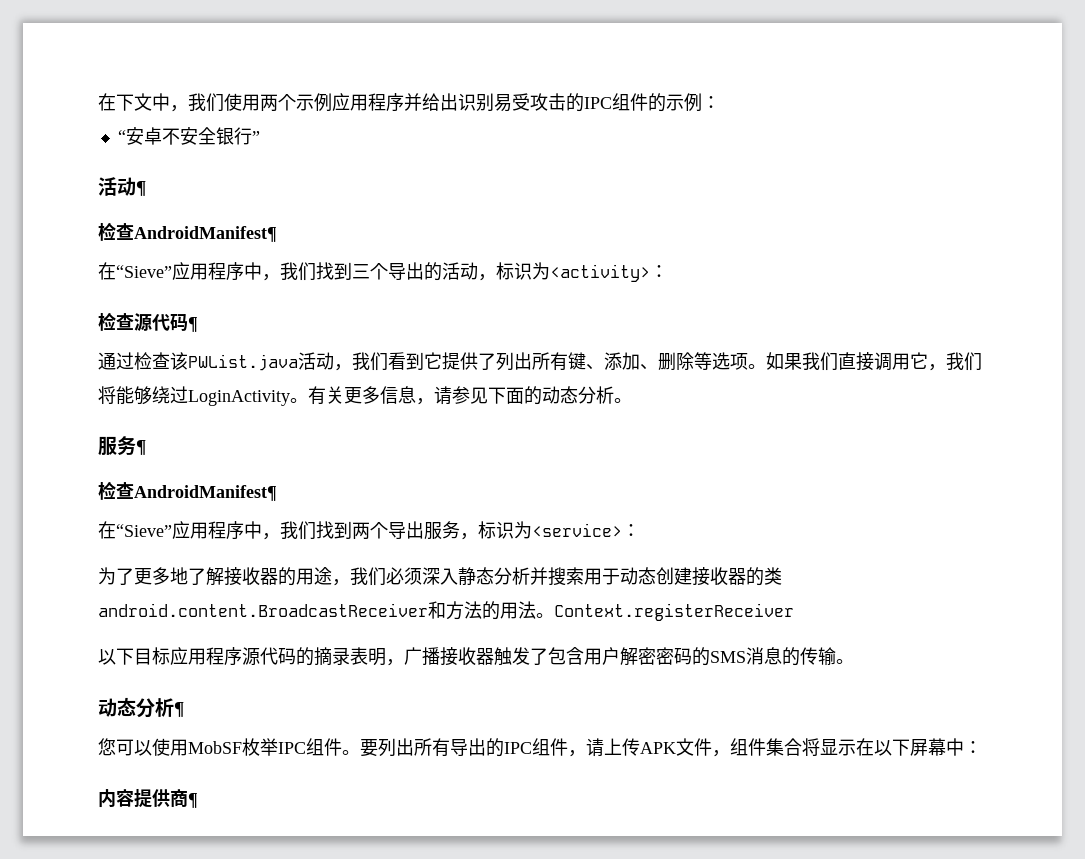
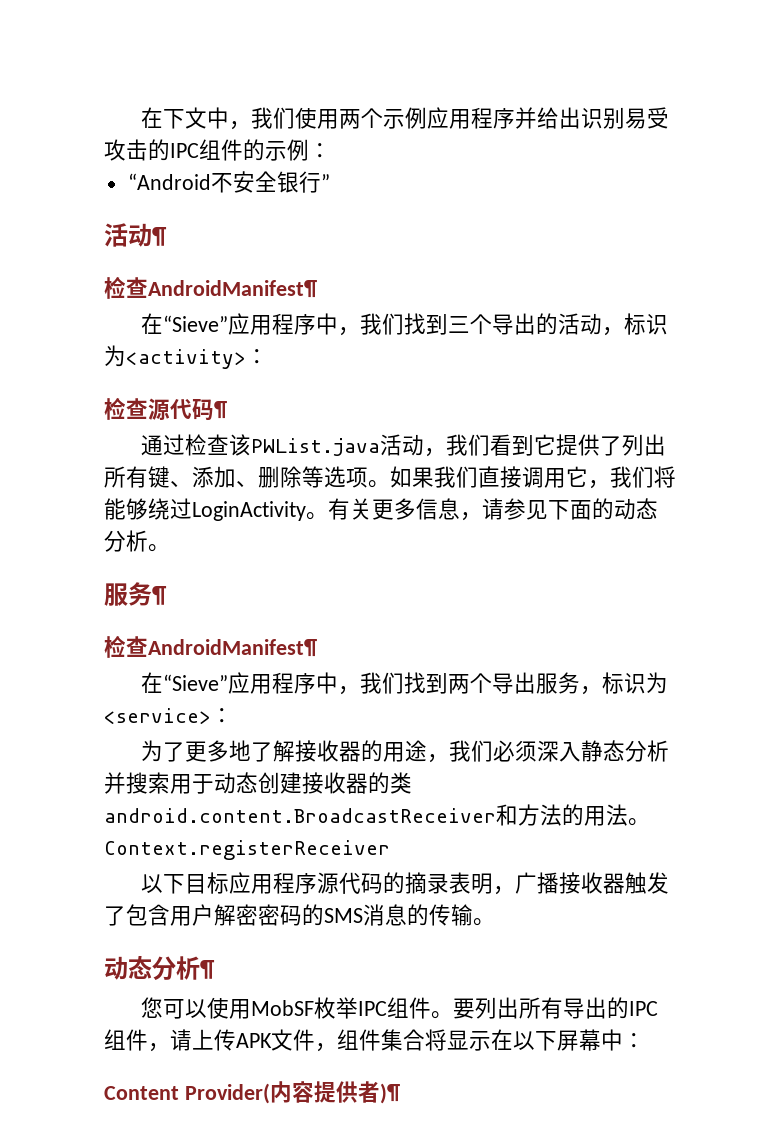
- “安卓不安全银行”
+ “Android不安全银行”
- 内容提供商¶
+ Content Provider(内容提供者)¶

